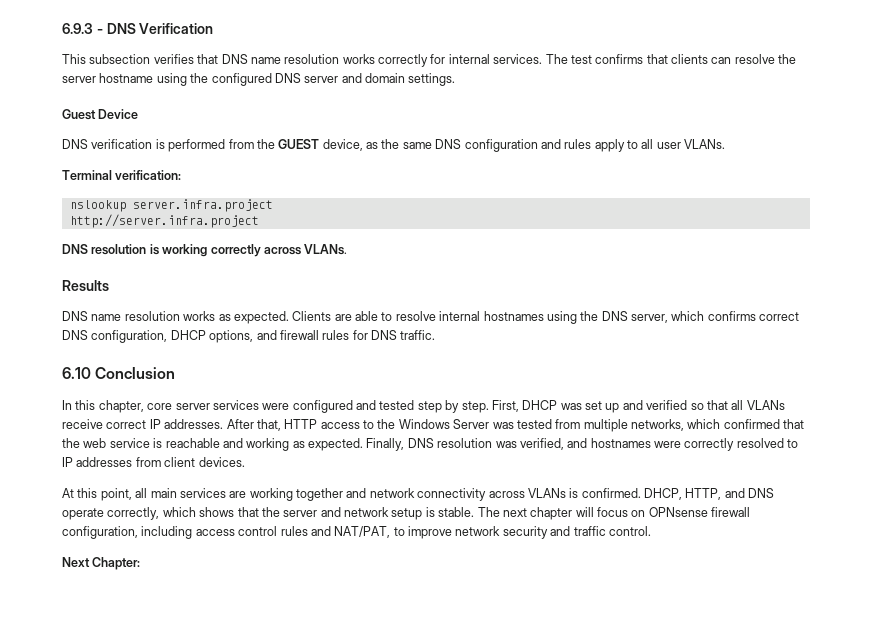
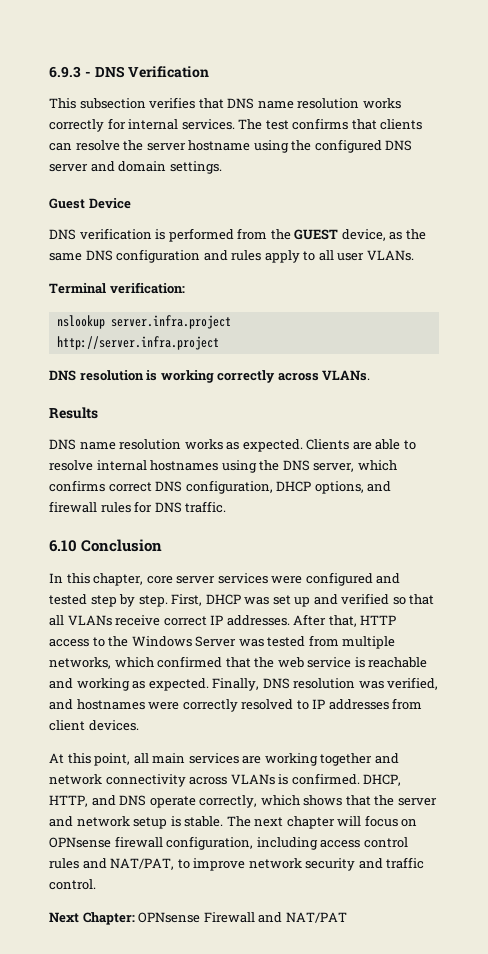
- Next Chapter:
+ Next Chapter: OPNsense Firewall and NAT/PAT

